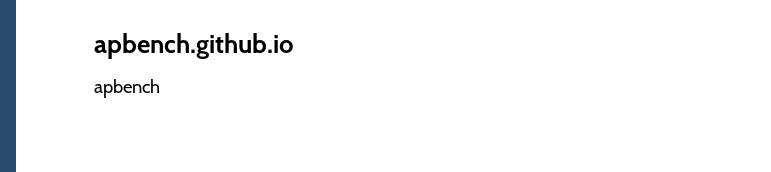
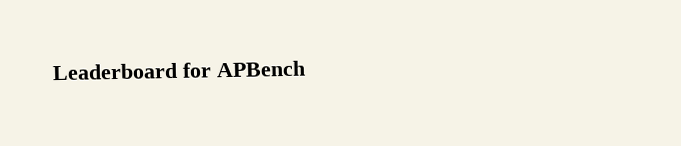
- apbench.github.io
- apbench
+ Leaderboard for APBench

